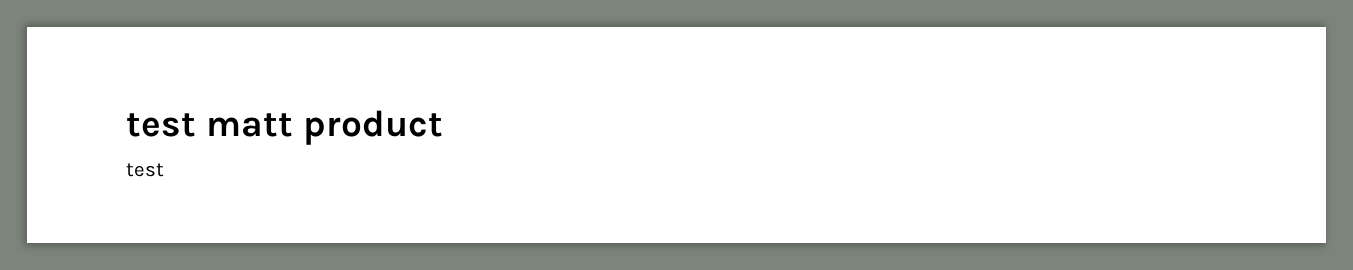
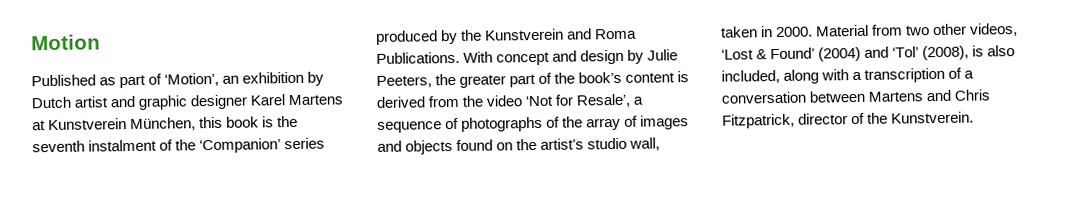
- test matt product
- test
+ Motion
+ Published as part of ‘Motion’, an exhibition by Dutch artist and graphic designer Karel Martens at Kunstverein München, this book is the seventh instalment of the ‘Companion’ series produced by the Kunstverein and Roma Publications. With concept and design by Julie Peeters, the greater part of the book’s content is derived from the video ‘Not for Resale’, a sequence of photographs of the array of images and objects found on the artist’s studio wall, taken in 2000. Material from two other videos, ‘Lost & Found’ (2004) and ‘Tol’ (2008), is also included, along with a transcription of a conversation between Martens and Chris Fitzpatrick, director of the Kunstverein.

